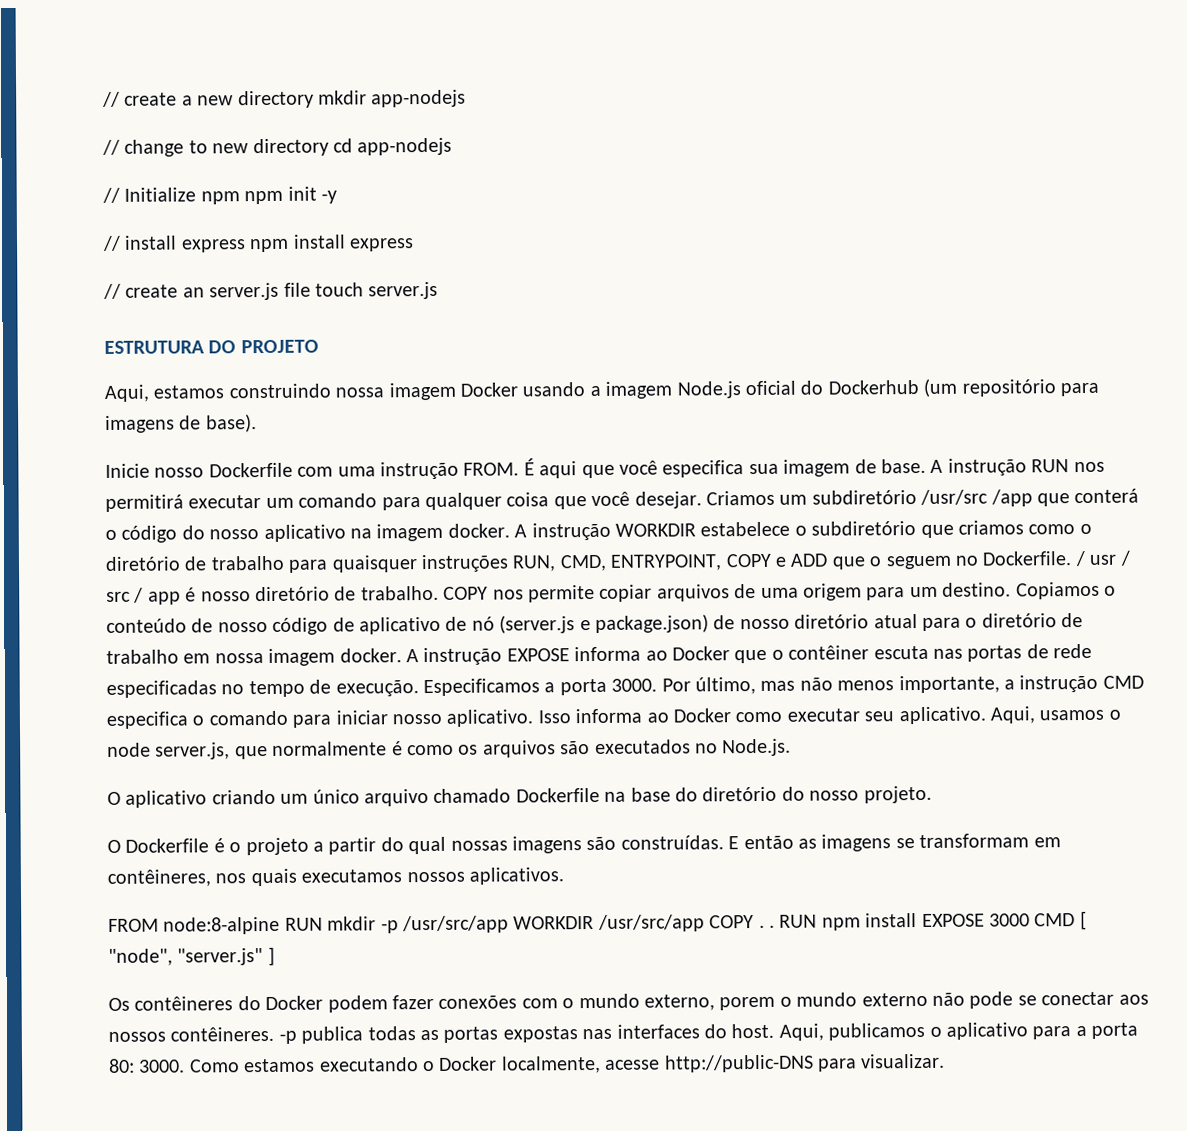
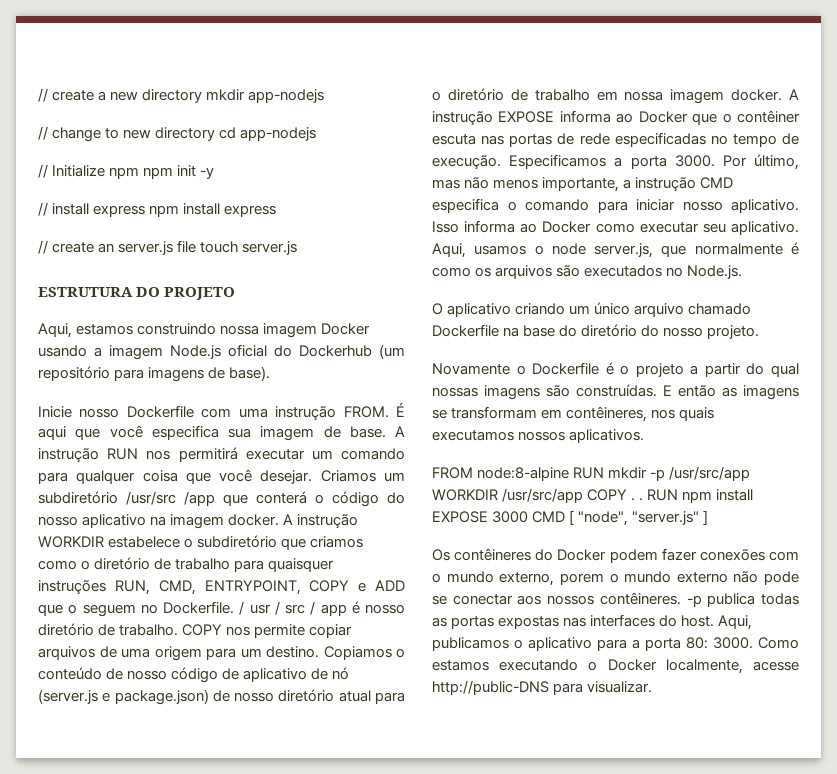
- O Dockerfile é o projeto a partir do qual nossas imagens são construídas.
+ Novamente o Dockerfile é o projeto a partir do qual nossas imagens são construídas.

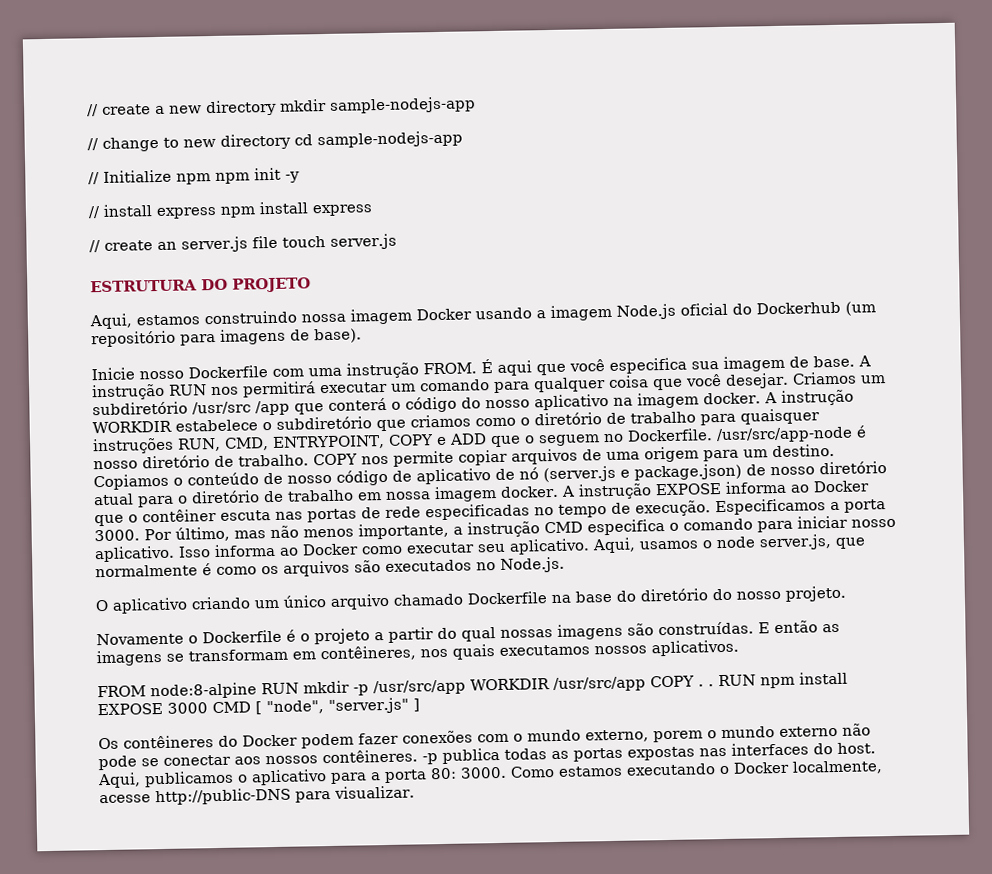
- // create a new directory mkdir app-nodejs
+ // create a new directory mkdir sample-nodejs-app
- // change to new directory cd app-nodejs
+ // change to new directory cd sample-nodejs-app
- / usr / src / app é nosso diretório de trabalho.
+ /usr/src/app-node é nosso diretório de trabalho.

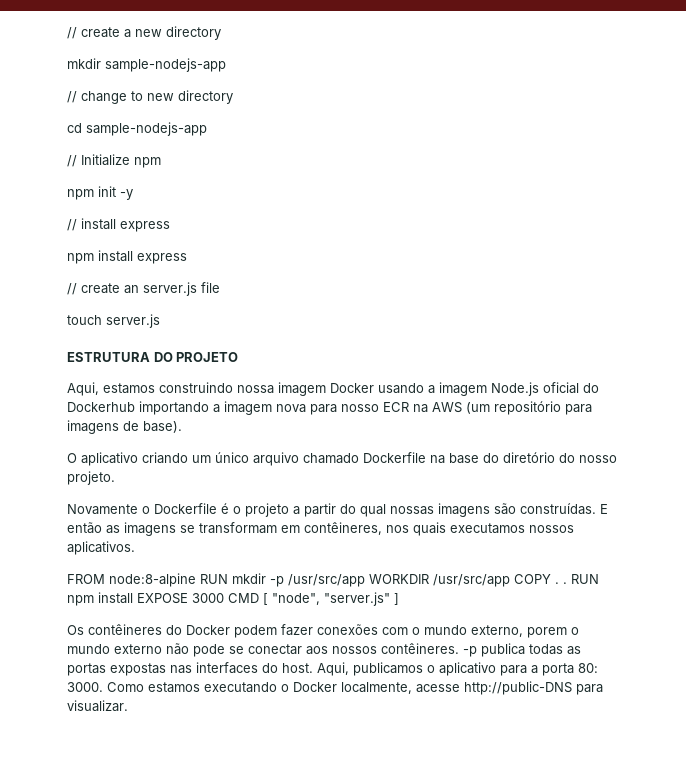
- // create a new directory mkdir sample-nodejs-app
+ // create a new directory
+ mkdir sample-nodejs-app
- // change to new directory cd sample-nodejs-app
+ // change to new directory
+ cd sample-nodejs-app
- // Initialize npm npm init -y
+ // Initialize npm
+ npm init -y
- // install express npm install express
+ // install express
+ npm install express
- // create an server.js file touch server.js
+ // create an server.js file
+ touch server.js
- Aqui, estamos construindo nossa imagem Docker usando a imagem Node.js oficial do Dockerhub (um repositório para imagens de base).
+ Aqui, estamos construindo nossa imagem Docker usando a imagem Node.js oficial do Dockerhub importando a imagem nova para nosso ECR na AWS (um repositório para imagens de base).
- Inicie nosso Dockerfile com uma instrução FROM. É aqui que você especifica sua imagem de base. A instrução RUN nos permitirá executar um comando para qualquer coisa que você desejar. Criamos um subdiretório /usr/src /app que conterá o código do nosso aplicativo na imagem docker. A instrução WORKDIR estabelece o subdiretório que criamos como o diretório de trabalho para quaisquer instruções RUN, CMD, ENTRYPOINT, COPY e ADD que o seguem no Dockerfile. /usr/src/app-node é nosso diretório de trabalho. COPY nos permite copiar arquivos de uma origem para um destino. Copiamos o conteúdo de nosso código de aplicativo de nó (server.js e package.json) de nosso diretório atual para o diretório de trabalho em nossa imagem docker. A instrução EXPOSE informa ao Docker que o contêiner escuta nas portas de rede especificadas no tempo de execução. Especificamos a porta 3000. Por último, mas não menos importante, a instrução CMD especifica o comando para iniciar nosso aplicativo. Isso informa ao Docker como executar seu aplicativo. Aqui, usamos o node server.js, que normalmente é como os arquivos são executados no Node.js.

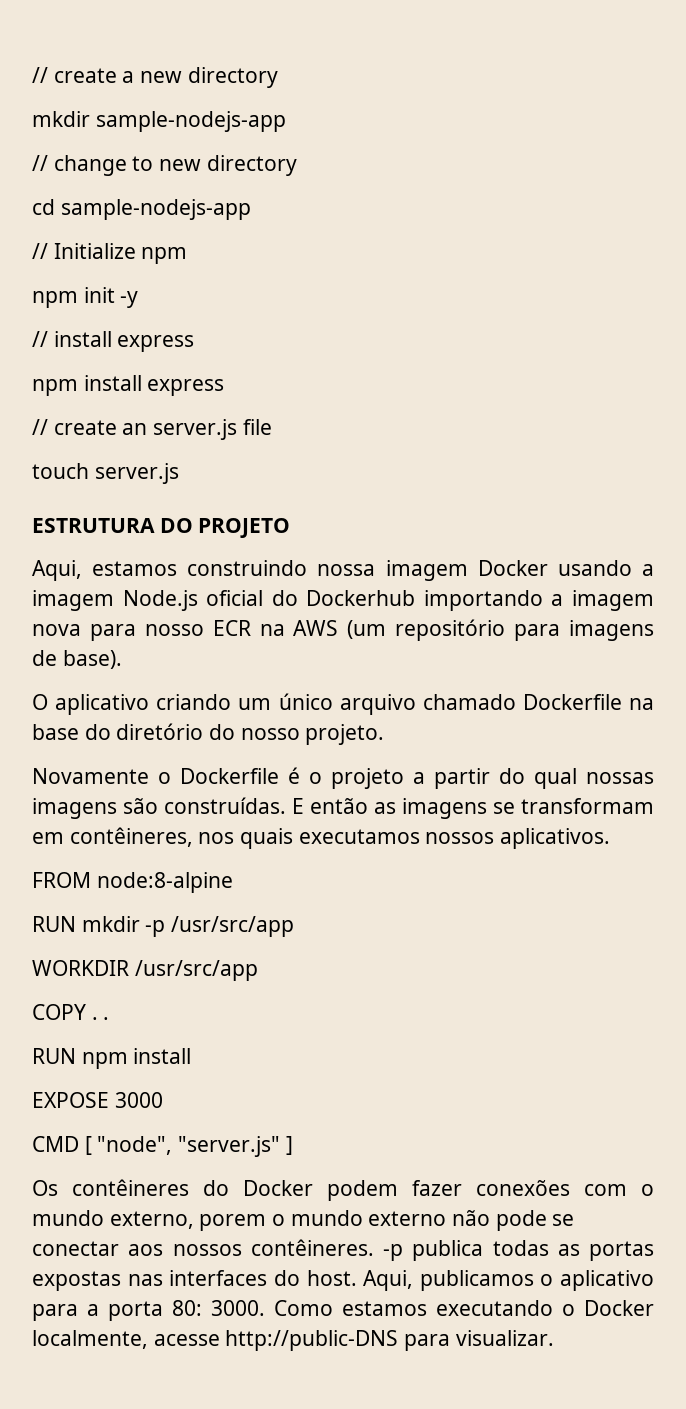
- FROM node:8-alpine RUN mkdir -p /usr/src/app WORKDIR /usr/src/app COPY . . RUN npm install EXPOSE 3000 CMD [ "node", "server.js" ]
+ FROM node:8-alpine
+ RUN mkdir -p /usr/src/app
+ WORKDIR /usr/src/app
+ COPY . .
+ RUN npm install
+ EXPOSE 3000
+ CMD [ "node", "server.js" ]

